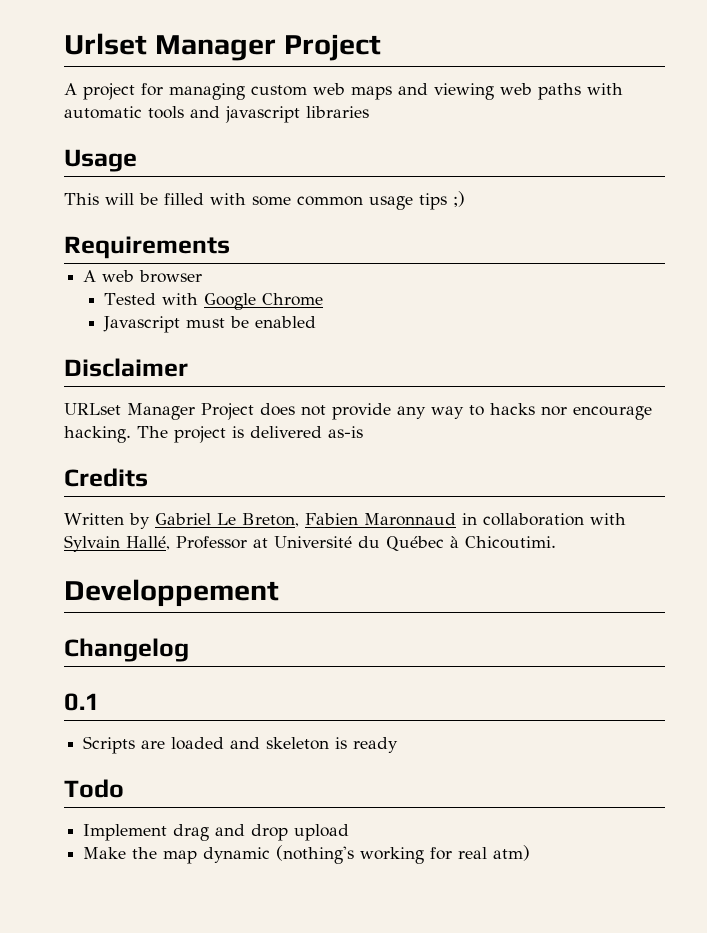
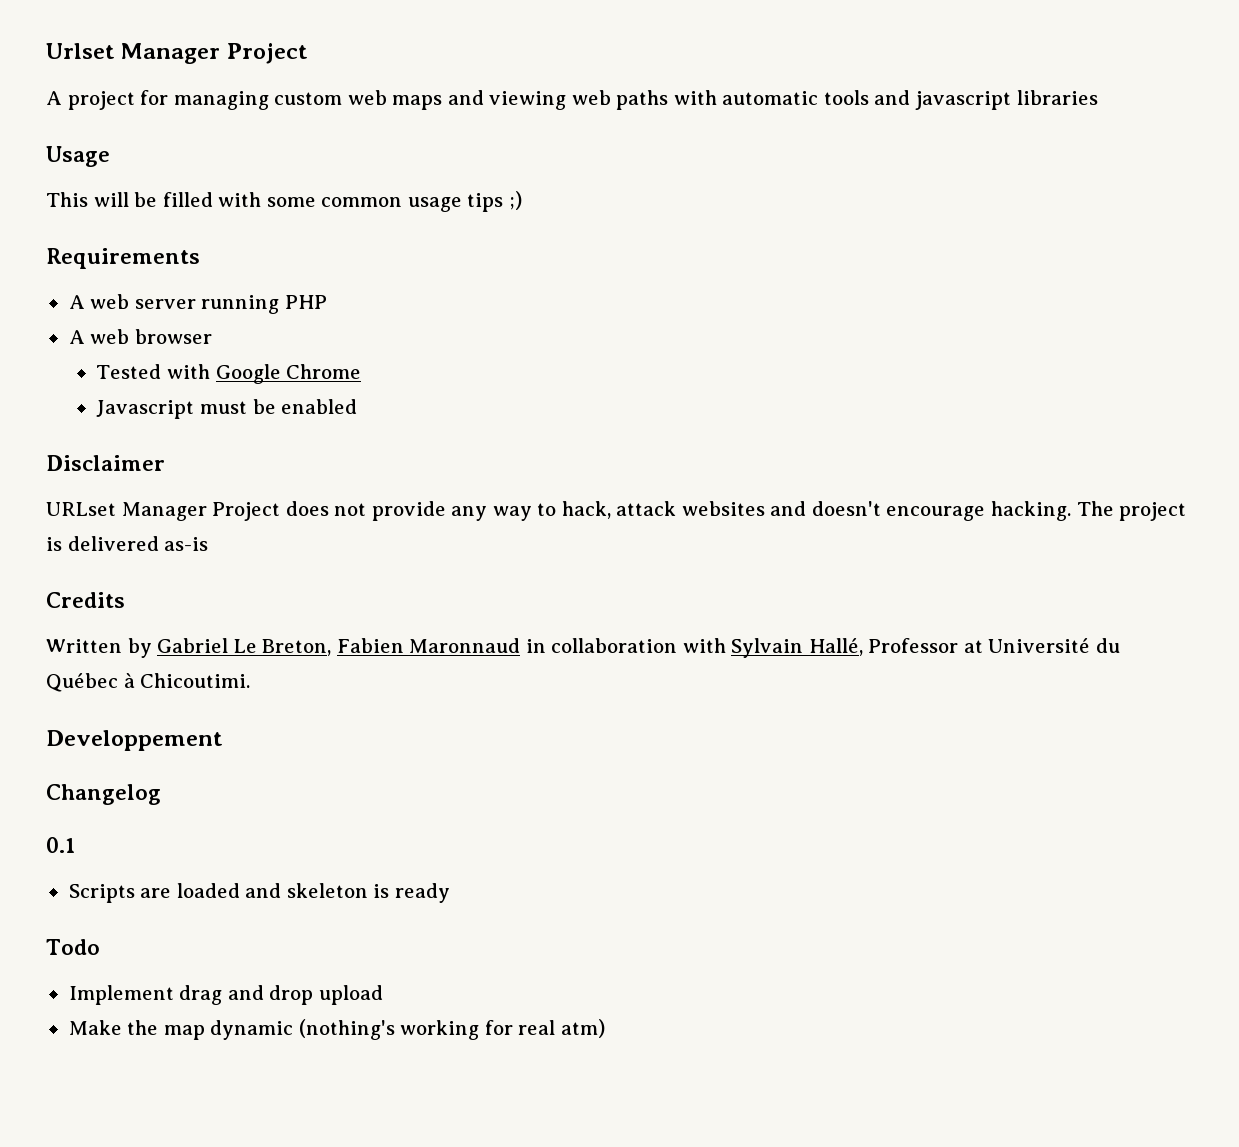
+ A web server running PHP
- URLset Manager Project does not provide any way to hacks nor encourage hacking.
+ URLset Manager Project does not provide any way to hack, attack websites and doesn't encourage hacking.

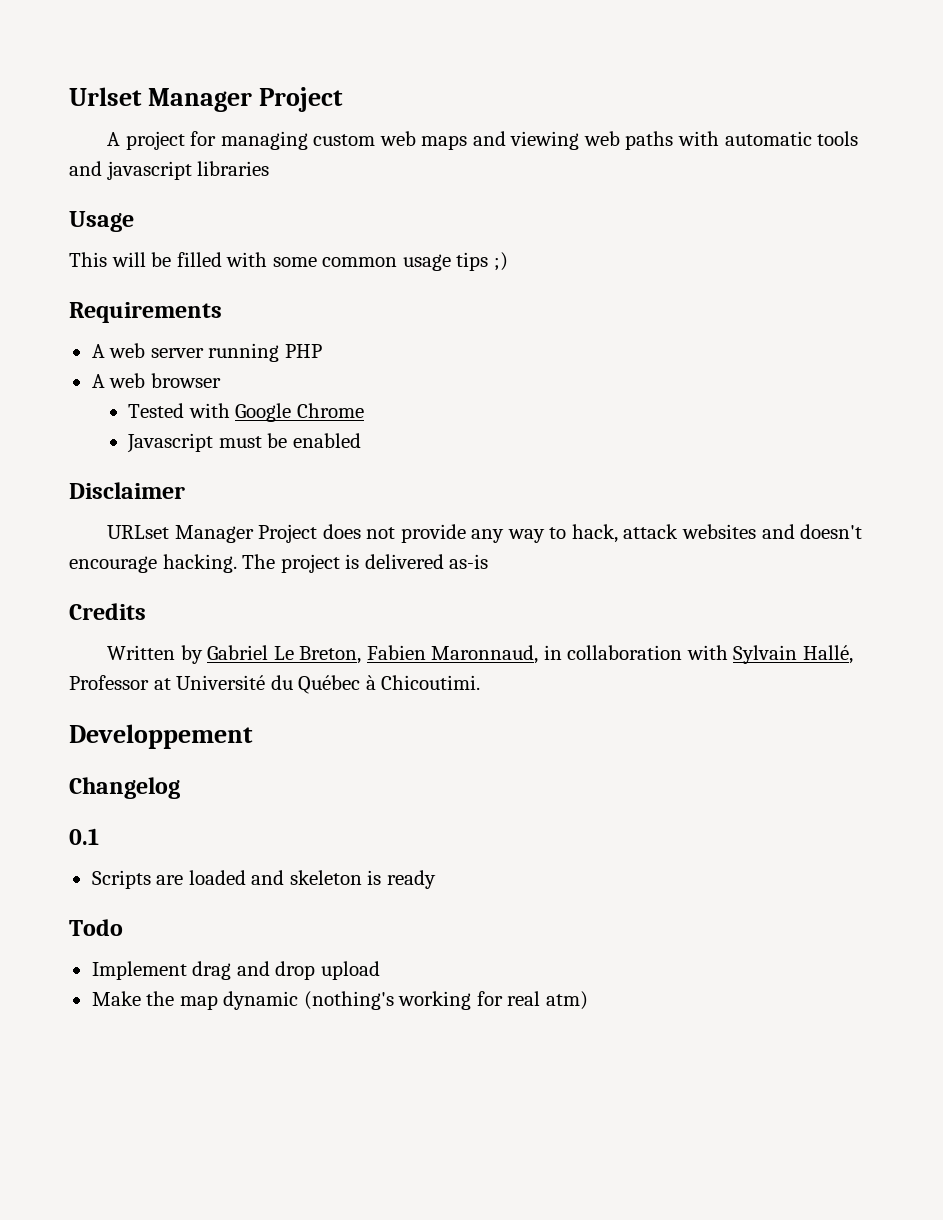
- Written by Gabriel Le Breton, Fabien Maronnaud in collaboration with Sylvain Hallé, Professor at Université du Québec à Chicoutimi.
+ Written by Gabriel Le Breton, Fabien Maronnaud, in collaboration with Sylvain Hallé, Professor at Université du Québec à Chicoutimi.

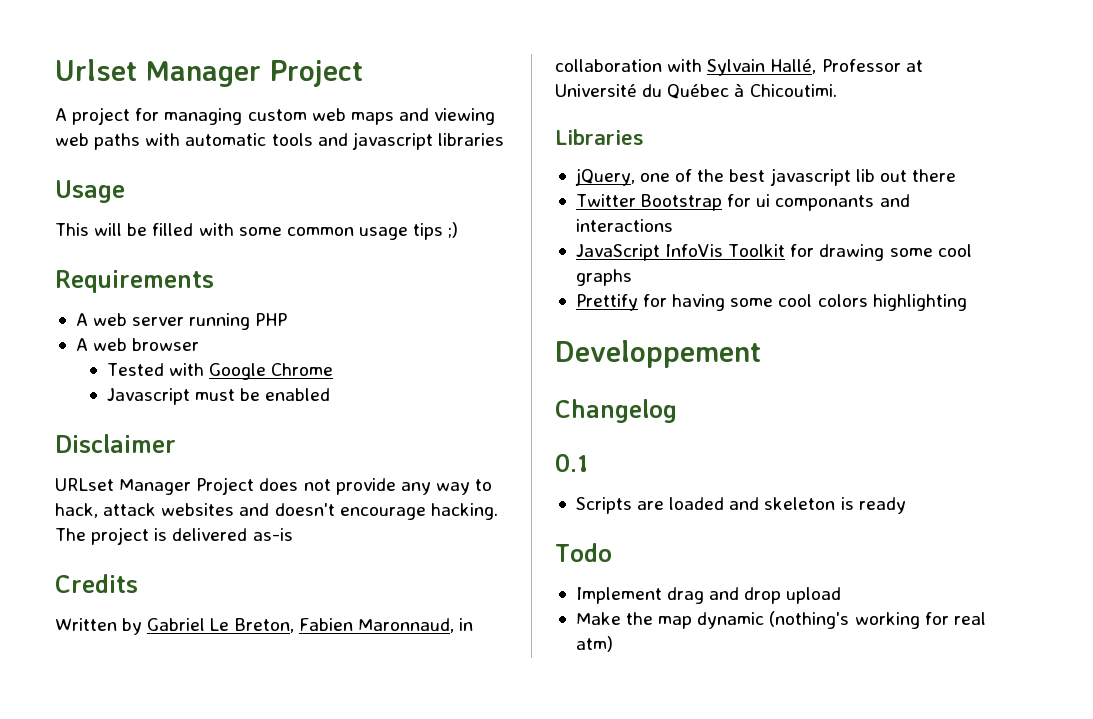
+ Libraries
+ jQuery, one of the best javascript lib out there
+ Twitter Bootstrap for ui componants and interactions
+ JavaScript InfoVis Toolkit for drawing some cool graphs
+ Prettify for having some cool colors highlighting

